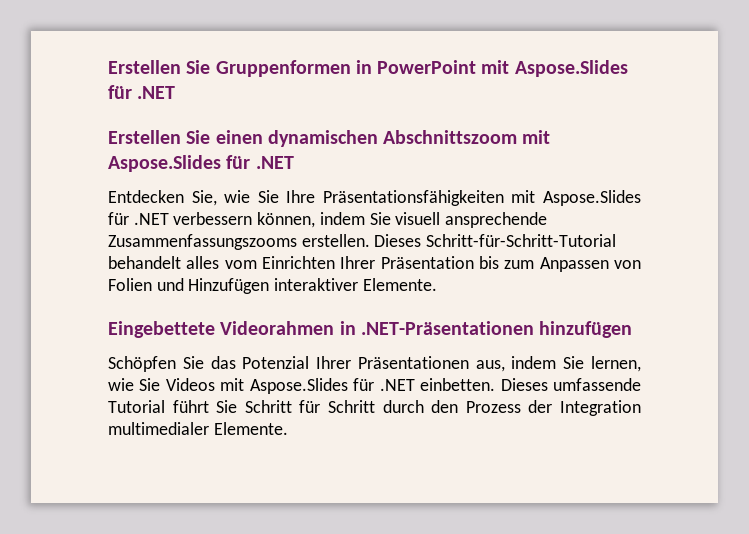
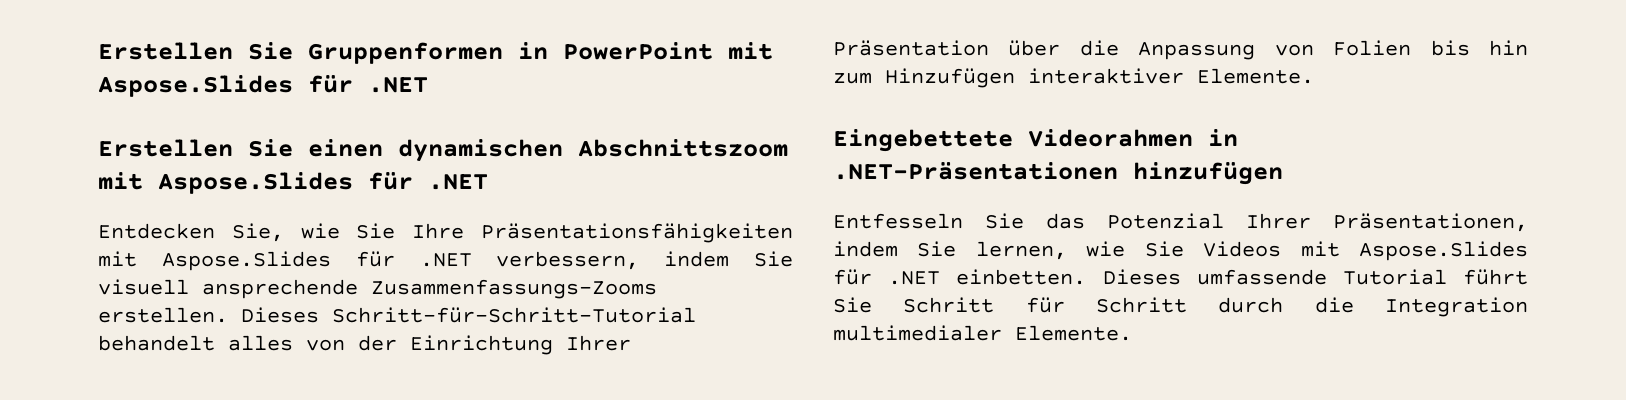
- Entdecken Sie, wie Sie Ihre Präsentationsfähigkeiten mit Aspose.Slides für .NET verbessern können, indem Sie visuell ansprechende Zusammenfassungszooms erstellen.
+ Entdecken Sie, wie Sie Ihre Präsentationsfähigkeiten mit Aspose.Slides für .NET verbessern, indem Sie visuell ansprechende Zusammenfassungs-Zooms erstellen.
- Dieses Schritt-für-Schritt-Tutorial behandelt alles vom Einrichten Ihrer Präsentation bis zum Anpassen von Folien und Hinzufügen interaktiver Elemente.
+ Dieses Schritt-für-Schritt-Tutorial behandelt alles von der Einrichtung Ihrer Präsentation über die Anpassung von Folien bis hin zum Hinzufügen interaktiver Elemente.
- Schöpfen Sie das Potenzial Ihrer Präsentationen aus, indem Sie lernen, wie Sie Videos mit Aspose.Slides für .NET einbetten.
+ Entfesseln Sie das Potenzial Ihrer Präsentationen, indem Sie lernen, wie Sie Videos mit Aspose.Slides für .NET einbetten.
- Dieses umfassende Tutorial führt Sie Schritt für Schritt durch den Prozess der Integration multimedialer Elemente.
+ Dieses umfassende Tutorial führt Sie Schritt für Schritt durch die Integration multimedialer Elemente.

